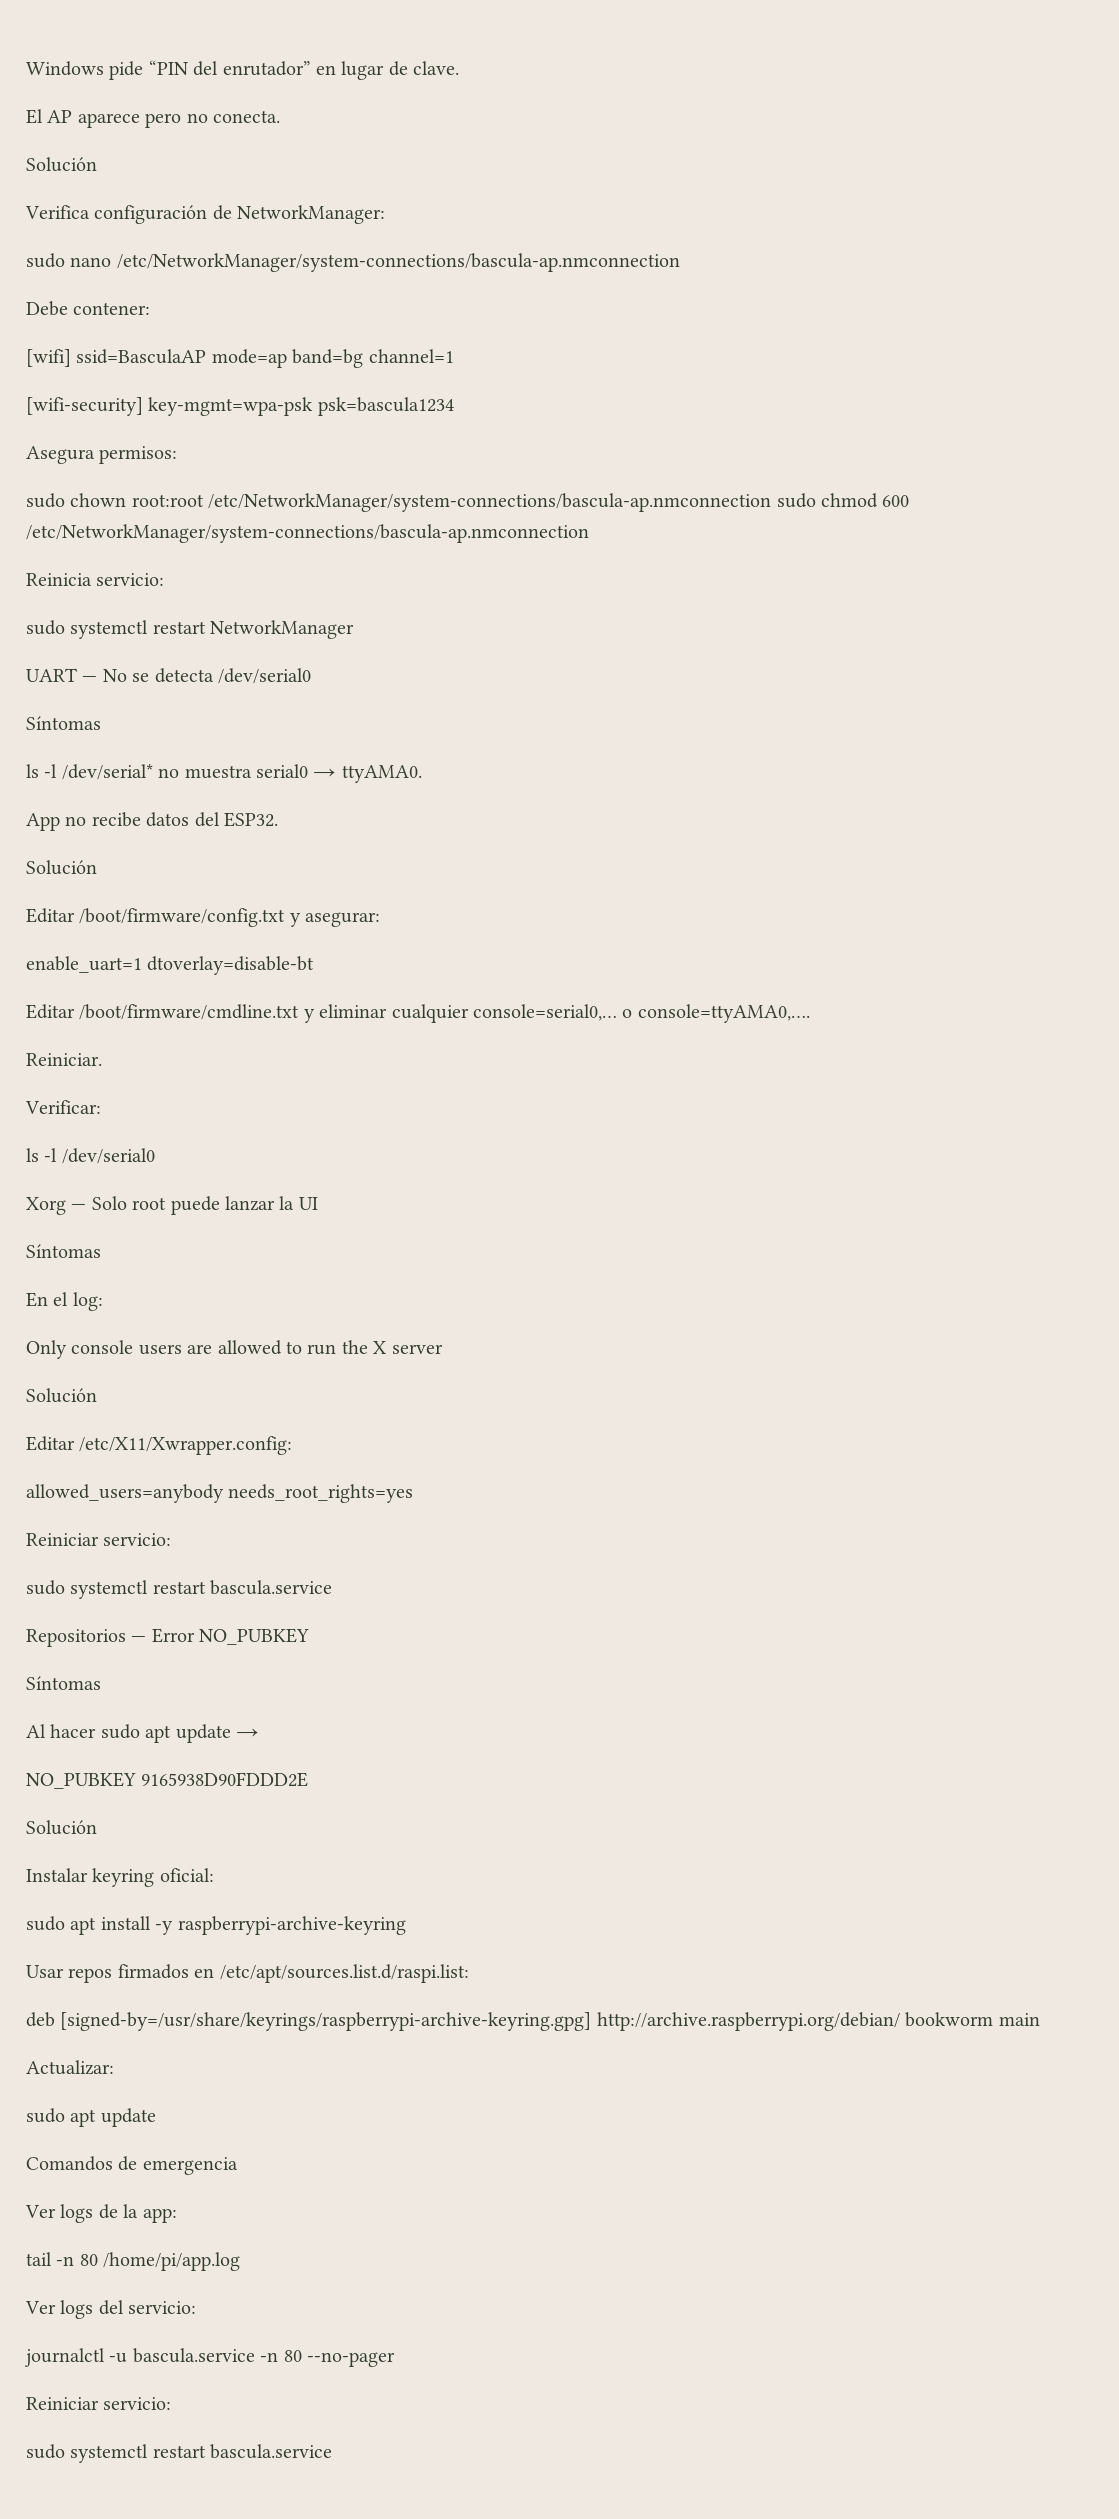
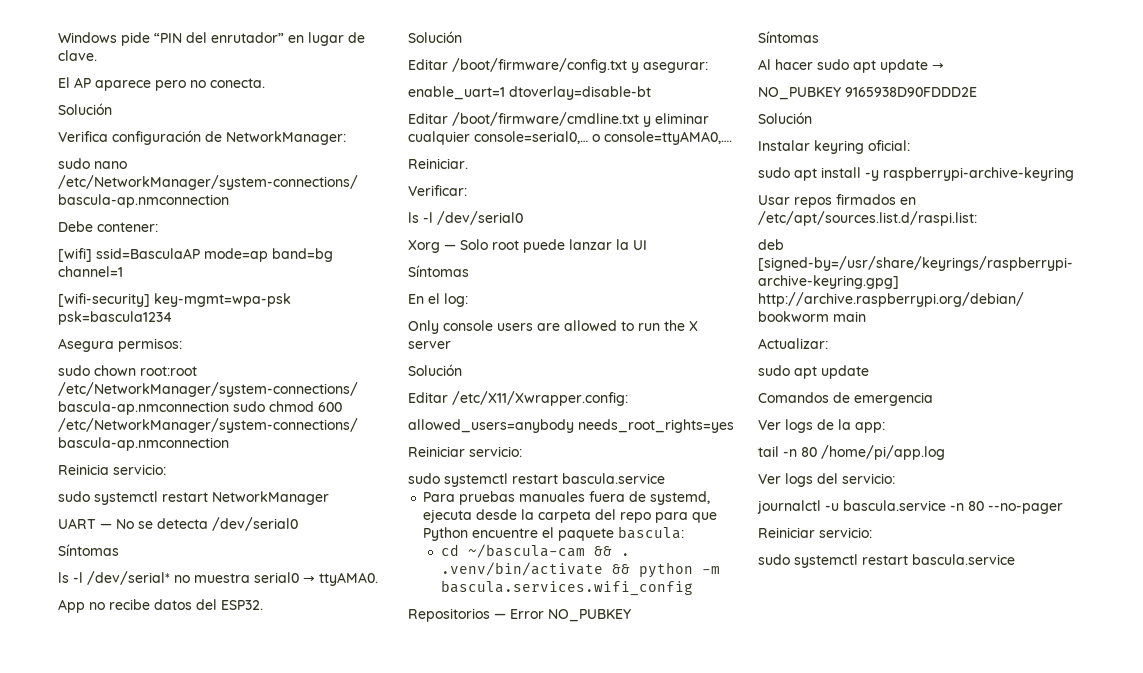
+ Para pruebas manuales fuera de systemd, ejecuta desde la carpeta del repo para que Python encuentre el paquete bascula:
+ cd ~/bascula-cam && . .venv/bin/activate && python -m bascula.services.wifi_config

